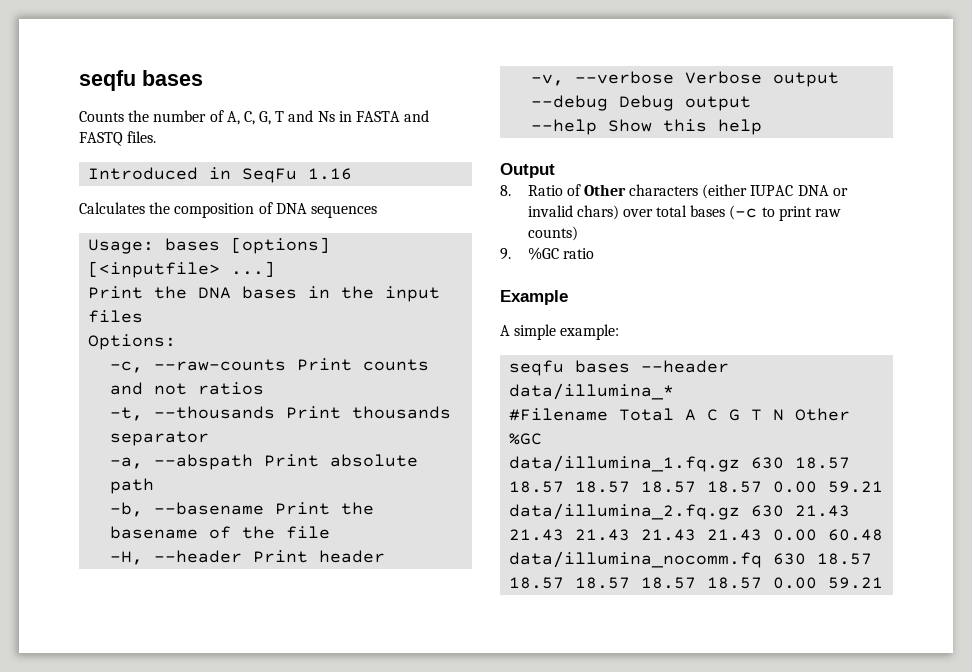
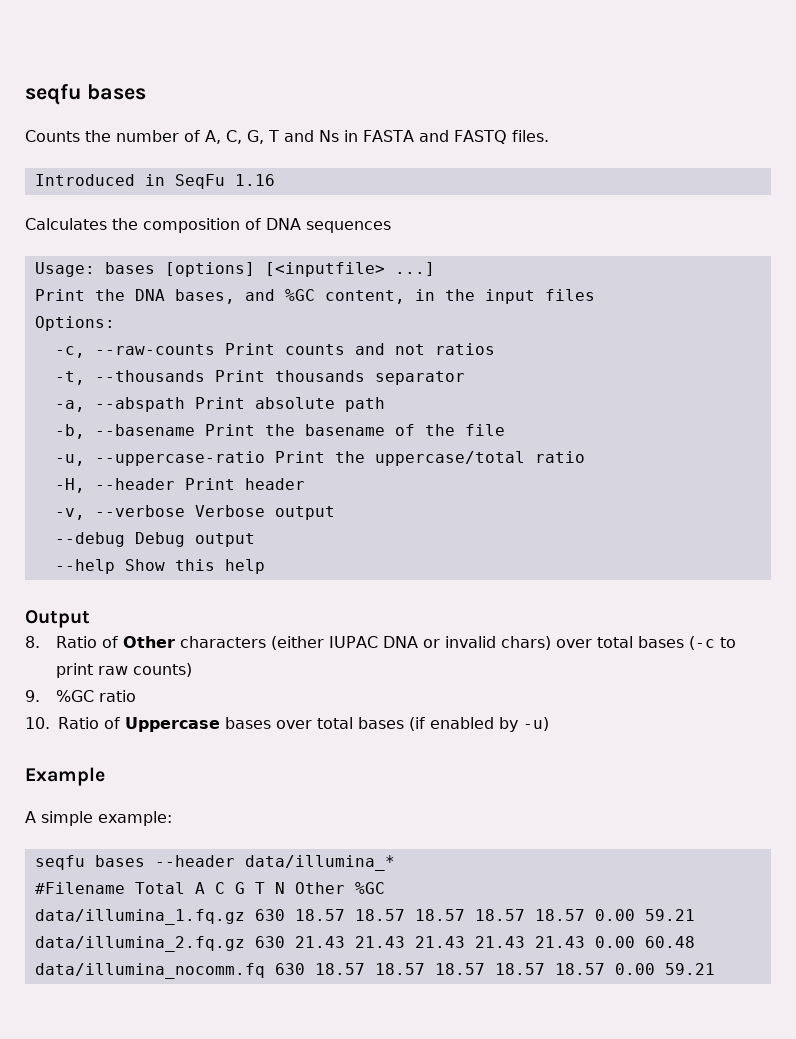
- Print the DNA bases in the input files
+ Print the DNA bases, and %GC content, in the input files
+ -u, --uppercase-ratio Print the uppercase/total ratio
+ 10. Ratio of Uppercase bases over total bases (if enabled by -u)

